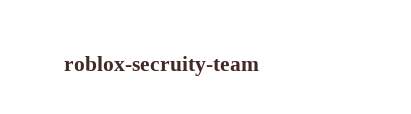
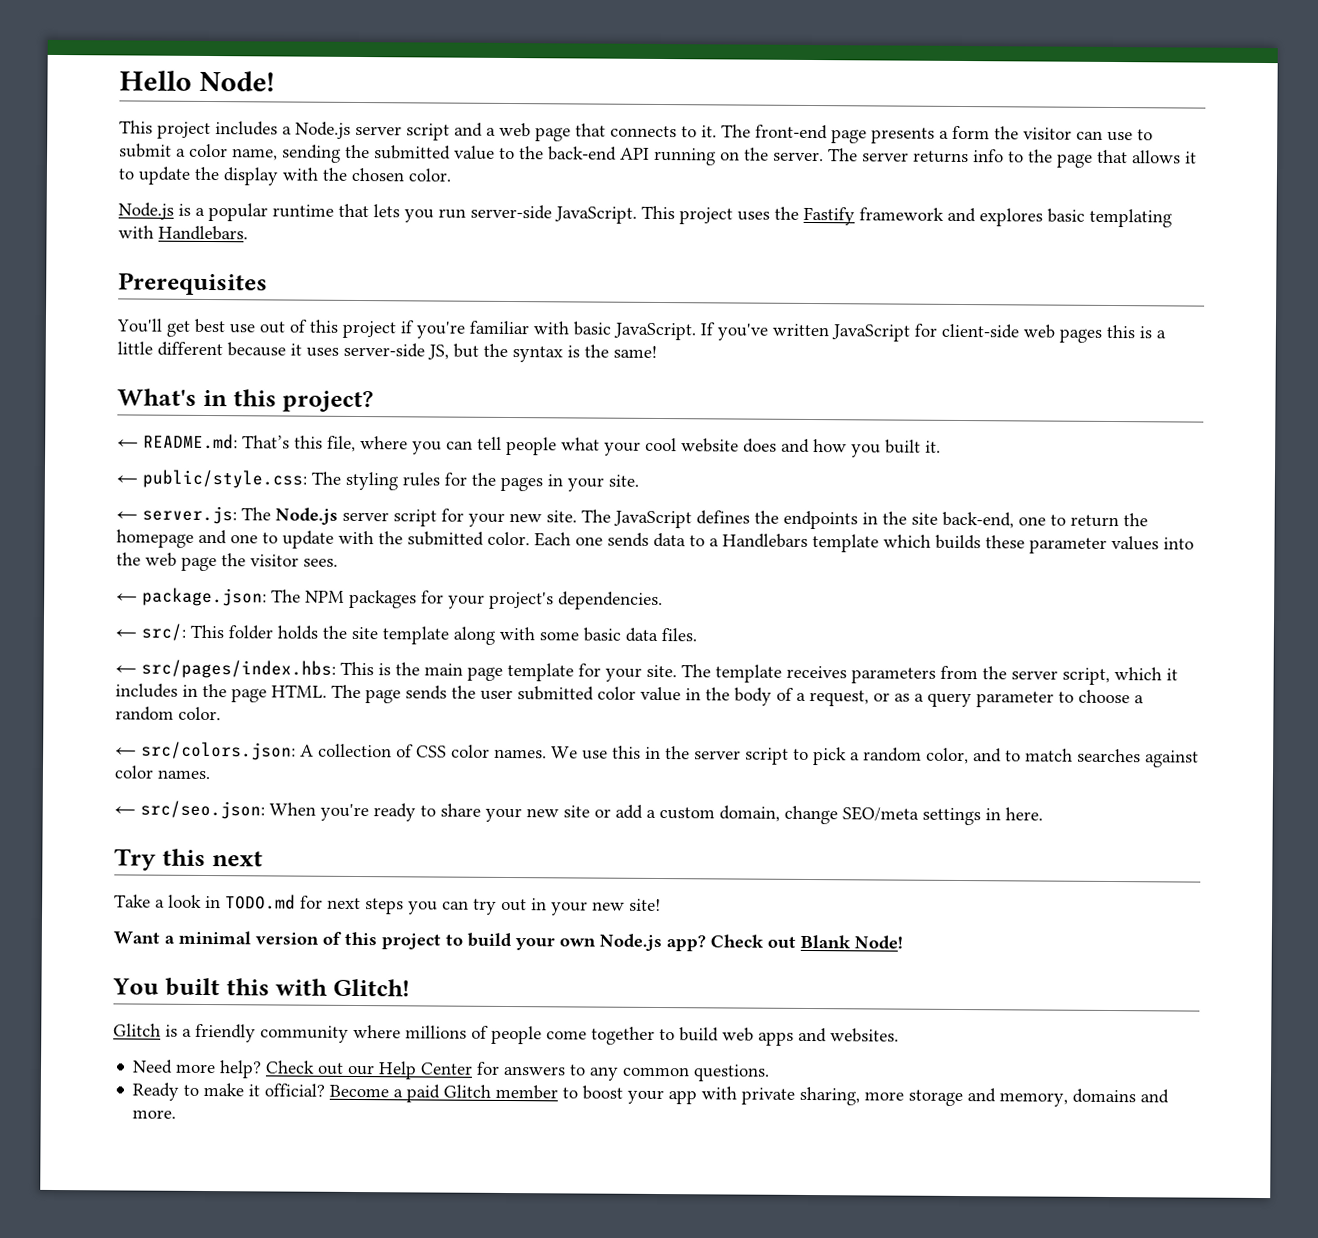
- roblox-secruity-team
+ Hello Node!
+ This project includes a Node.js server script and a web page that connects to it. The front-end page presents a form the visitor can use to submit a color name, sending the submitted value to the back-end API running on the server. The server returns info to the page that allows it to update the display with the chosen color.
+ Node.js is a popular runtime that lets you run server-side JavaScript. This project uses the Fastify framework and explores basic templating with Handlebars.
+ Prerequisites
+ You'll get best use out of this project if you're familiar with basic JavaScript. If you've written JavaScript for client-side web pages this is a little different because it uses server-side JS, but the syntax is the same!
+ What's in this project?
+ ← README.md: That’s this file, where you can tell people what your cool website does and how you built it.
+ ← public/style.css: The styling rules for the pages in your site.
+ ← server.js: The Node.js server script for your new site. The JavaScript defines the endpoints in the site back-end, one to return the homepage and one to update with the submitted color. Each one sends data to a Handlebars template which builds these parameter values into the web page the visitor sees.
+ ← package.json: The NPM packages for your project's dependencies.
+ ← src/: This folder holds the site template along with some basic data files.
+ ← src/pages/index.hbs: This is the main page template for your site. The template receives parameters from the server script, which it includes in the page HTML. The page sends the user submitted color value in the body of a request, or as a query parameter to choose a random color.
+ ← src/colors.json: A collection of CSS color names. We use this in the server script to pick a random color, and to match searches against color names.
+ ← src/seo.json: When you're ready to share your new site or add a custom domain, change SEO/meta settings in here.
+ Try this next
+ Take a look in TODO.md for next steps you can try out in your new site!
+ Want a minimal version of this project to build your own Node.js app? Check out Blank Node!
+ You built this with Glitch!
+ Glitch is a friendly community where millions of people come together to build web apps and websites.
+ Need more help? Check out our Help Center for answers to any common questions.
+ Ready to make it official? Become a paid Glitch member to boost your app with private sharing, more storage and memory, domains and more.

